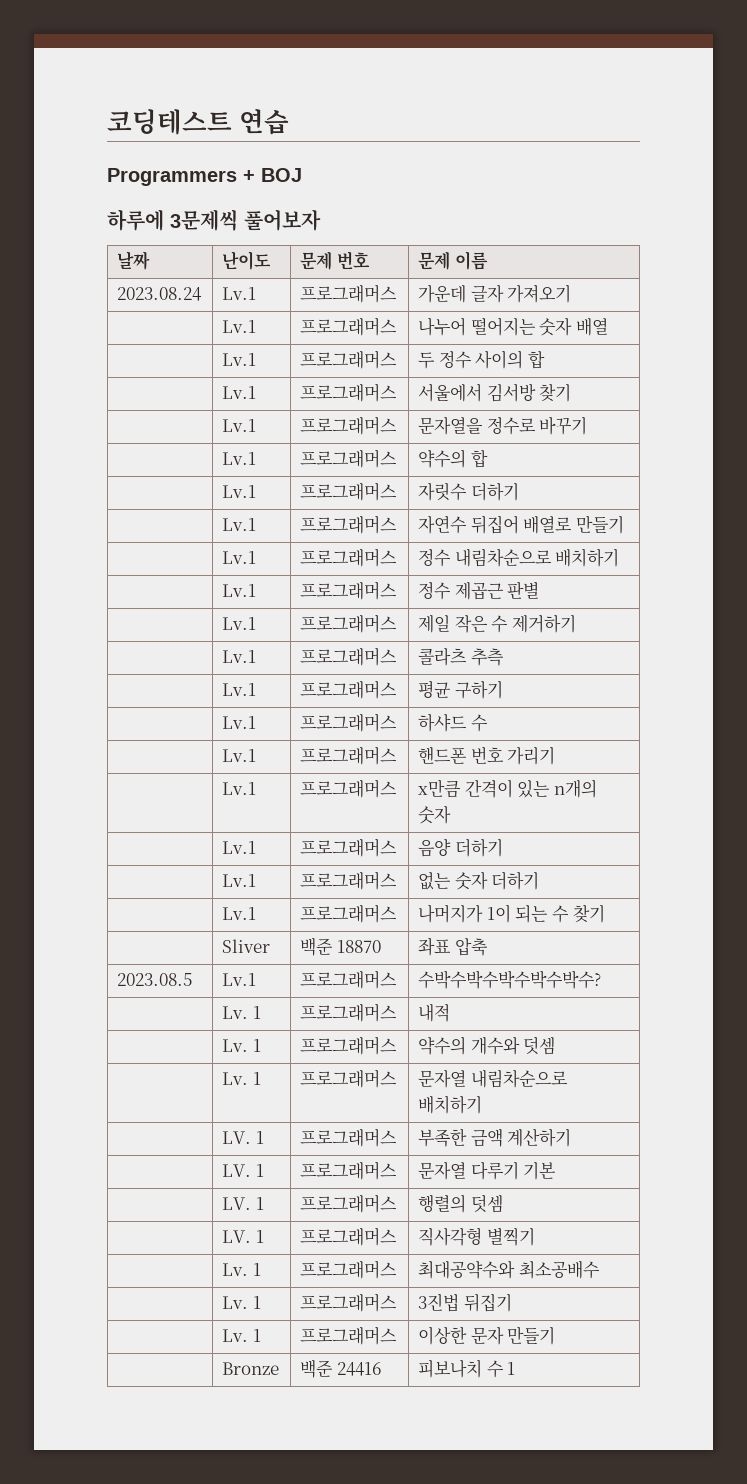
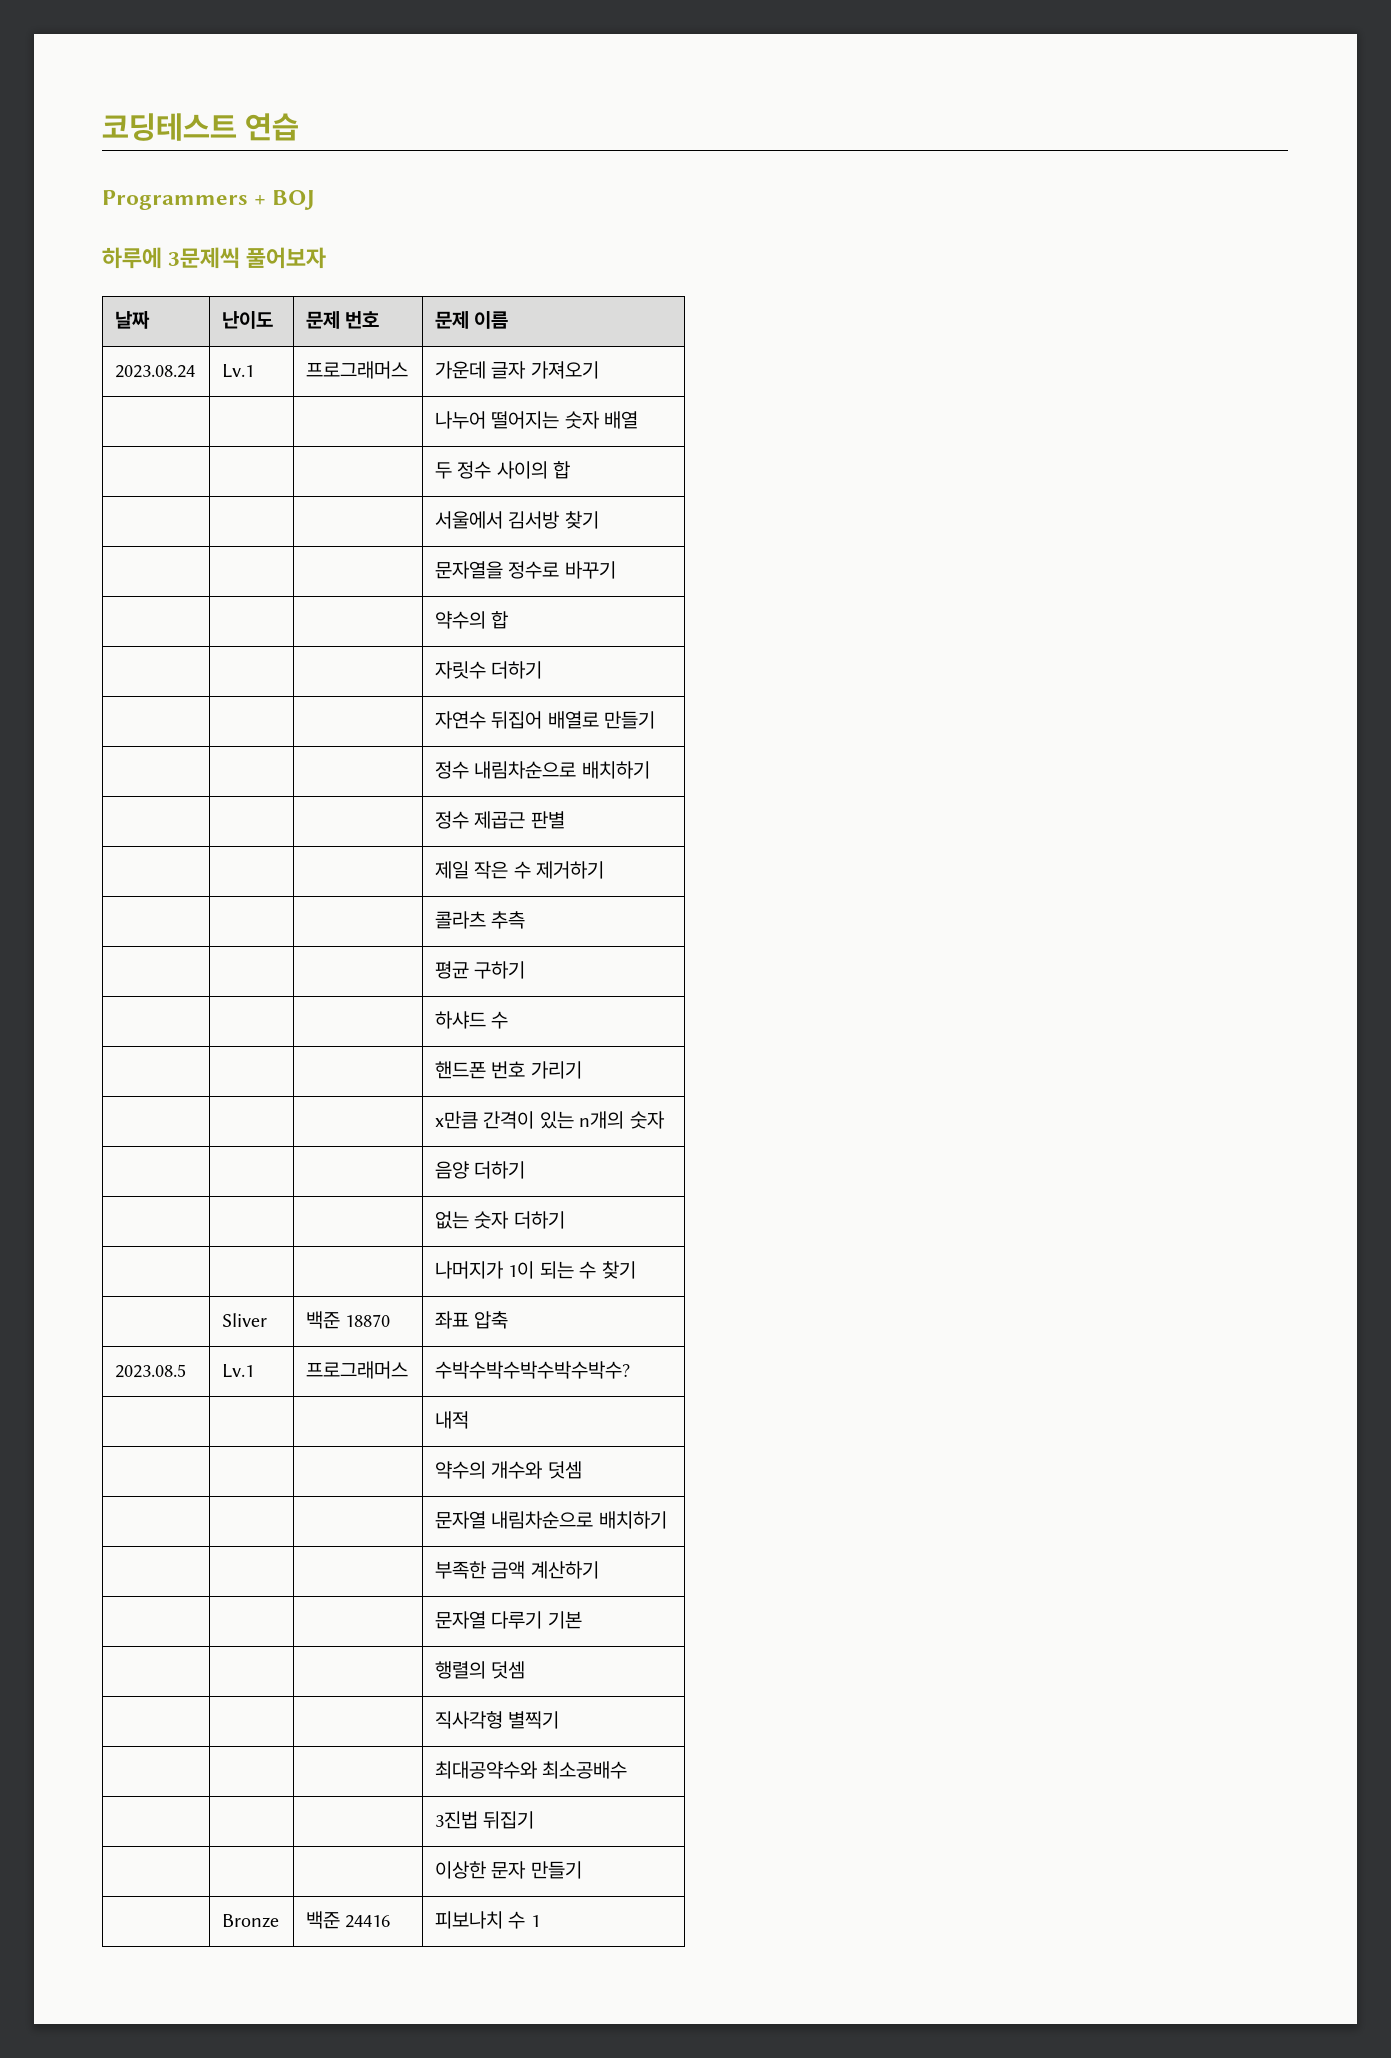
- | Lv.1 | 프로그래머스 | 나누어 떨어지는 숫자 배열
+ | | | 나누어 떨어지는 숫자 배열
- | Lv.1 | 프로그래머스 | 두 정수 사이의 합
+ | | | 두 정수 사이의 합
- | Lv.1 | 프로그래머스 | 서울에서 김서방 찾기
+ | | | 서울에서 김서방 찾기
- | Lv.1 | 프로그래머스 | 문자열을 정수로 바꾸기
+ | | | 문자열을 정수로 바꾸기
- | Lv.1 | 프로그래머스 | 약수의 합
+ | | | 약수의 합
- | Lv.1 | 프로그래머스 | 자릿수 더하기
+ | | | 자릿수 더하기
- | Lv.1 | 프로그래머스 | 자연수 뒤집어 배열로 만들기
+ | | | 자연수 뒤집어 배열로 만들기
- | Lv.1 | 프로그래머스 | 정수 내림차순으로 배치하기
+ | | | 정수 내림차순으로 배치하기
- | Lv.1 | 프로그래머스 | 정수 제곱근 판별
+ | | | 정수 제곱근 판별
- | Lv.1 | 프로그래머스 | 제일 작은 수 제거하기
+ | | | 제일 작은 수 제거하기
- | Lv.1 | 프로그래머스 | 콜라츠 추측
+ | | | 콜라츠 추측
- | Lv.1 | 프로그래머스 | 평균 구하기
+ | | | 평균 구하기
- | Lv.1 | 프로그래머스 | 하샤드 수
+ | | | 하샤드 수
- | Lv.1 | 프로그래머스 | 핸드폰 번호 가리기
+ | | | 핸드폰 번호 가리기
- | Lv.1 | 프로그래머스 | x만큼 간격이 있는 n개의 숫자
+ | | | x만큼 간격이 있는 n개의 숫자
- | Lv.1 | 프로그래머스 | 음양 더하기
+ | | | 음양 더하기
- | Lv.1 | 프로그래머스 | 없는 숫자 더하기
+ | | | 없는 숫자 더하기
- | Lv.1 | 프로그래머스 | 나머지가 1이 되는 수 찾기
+ | | | 나머지가 1이 되는 수 찾기
- | Lv. 1 | 프로그래머스 | 내적
- | Lv. 1 | 프로그래머스 | 약수의 개수와 덧셈
+ | | | 내적
+ | | | 약수의 개수와 덧셈
- | Lv. 1 | 프로그래머스 | 문자열 내림차순으로 배치하기
+ | | | 문자열 내림차순으로 배치하기
- | LV. 1 | 프로그래머스 | 부족한 금액 계산하기
+ | | | 부족한 금액 계산하기
- | LV. 1 | 프로그래머스 | 문자열 다루기 기본
+ | | | 문자열 다루기 기본
- | LV. 1 | 프로그래머스 | 행렬의 덧셈
+ | | | 행렬의 덧셈
- | LV. 1 | 프로그래머스 | 직사각형 별찍기
+ | | | 직사각형 별찍기
- | Lv. 1 | 프로그래머스 | 최대공약수와 최소공배수
+ | | | 최대공약수와 최소공배수
- | Lv. 1 | 프로그래머스 | 3진법 뒤집기
+ | | | 3진법 뒤집기
- | Lv. 1 | 프로그래머스 | 이상한 문자 만들기
+ | | | 이상한 문자 만들기

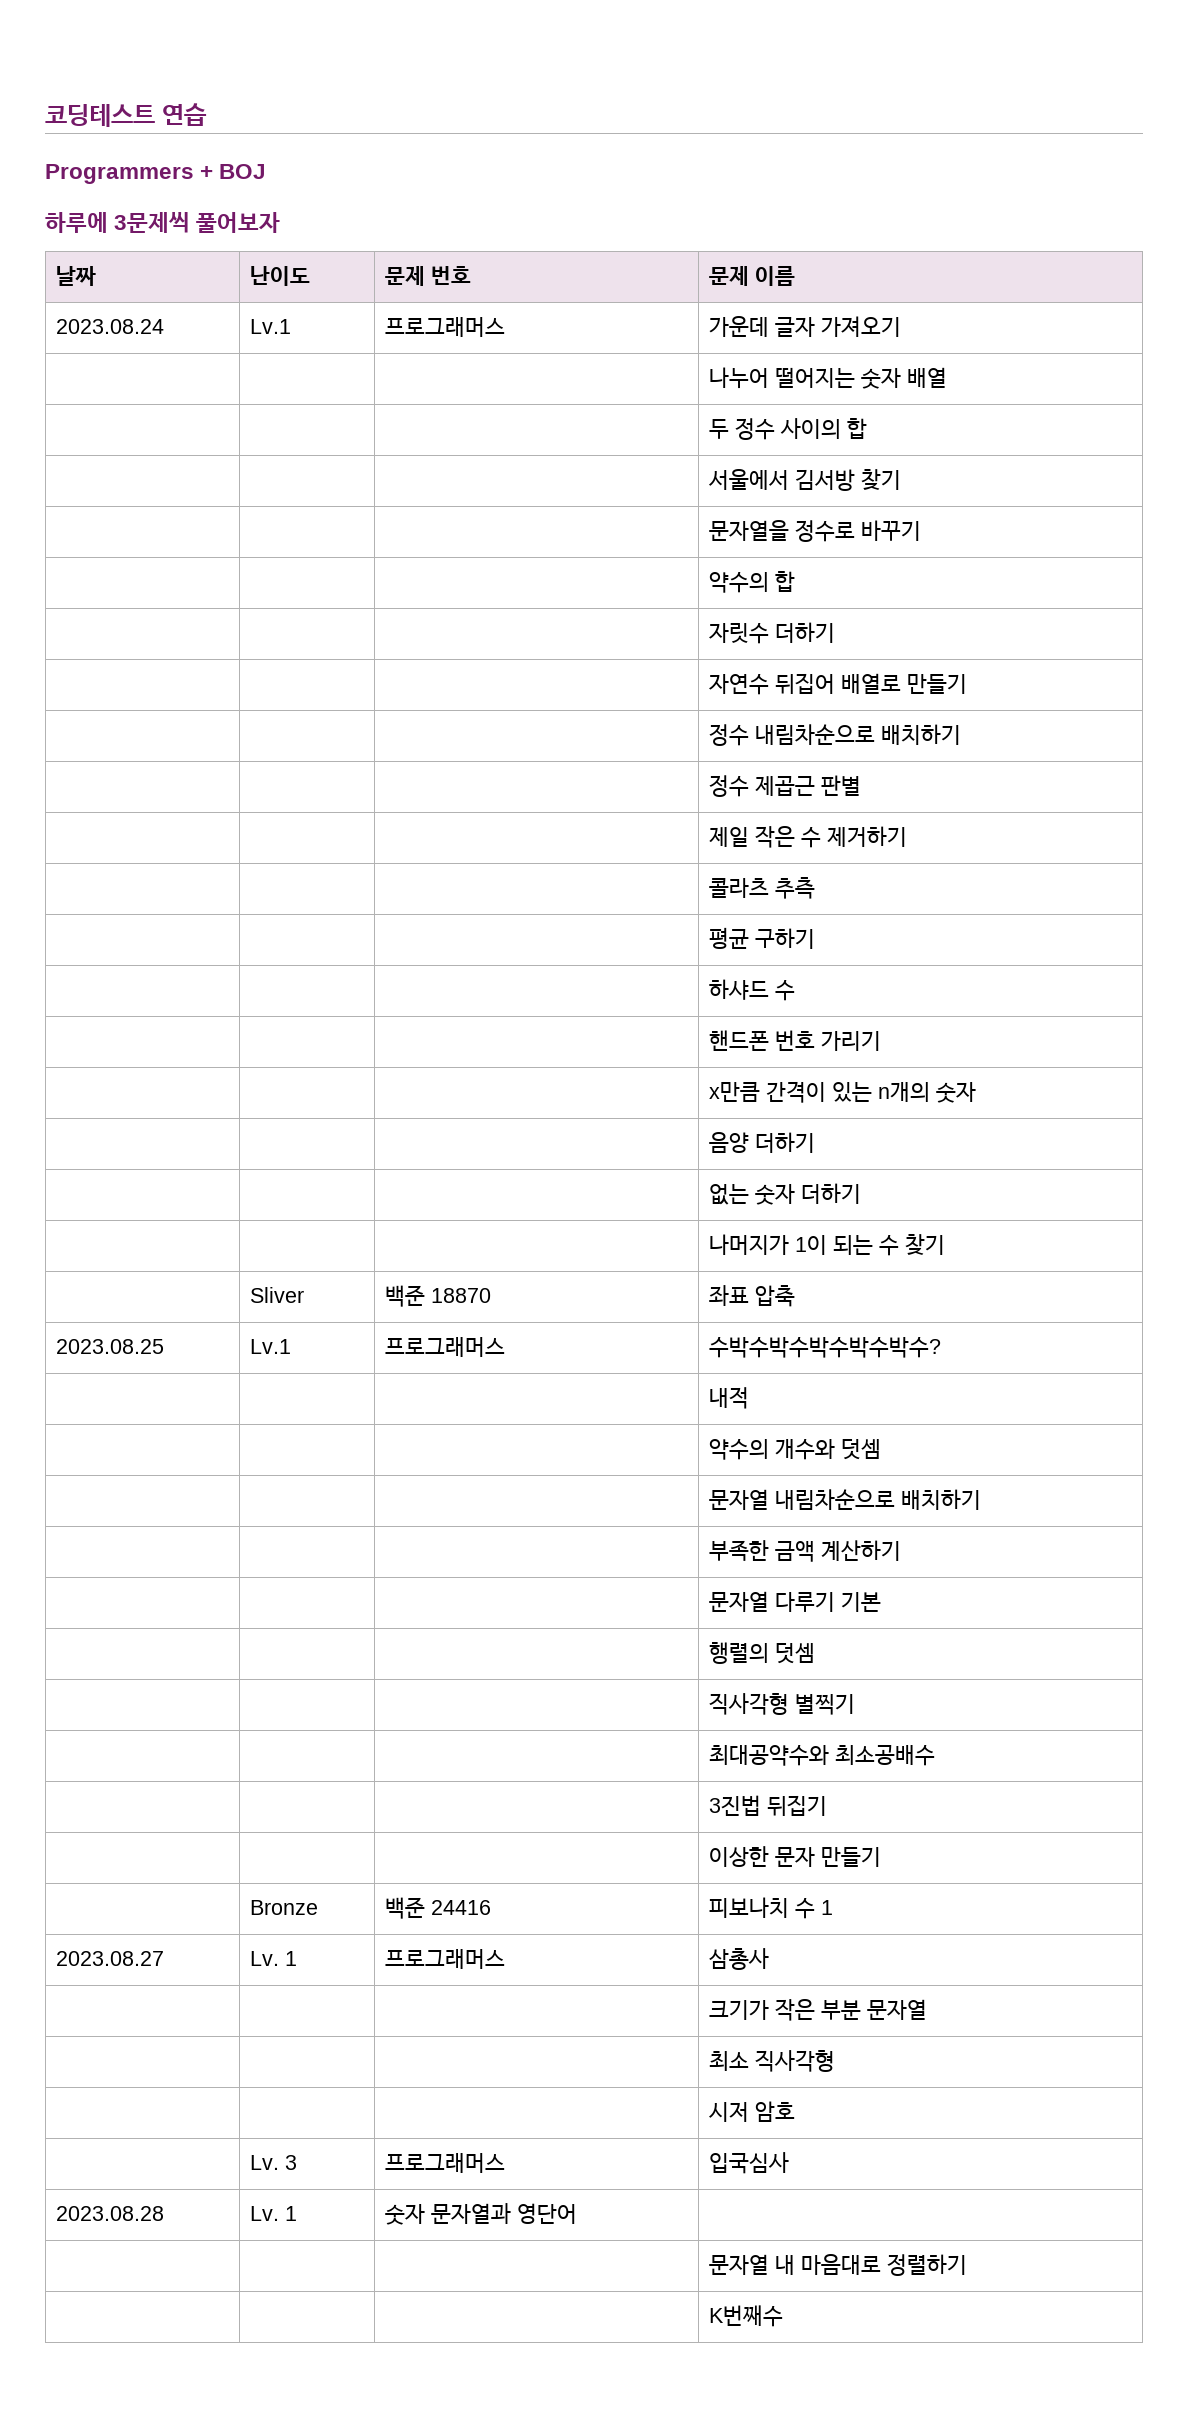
- 2023.08.5 | Lv.1 | 프로그래머스 | 수박수박수박수박수박수?
+ 2023.08.25 | Lv.1 | 프로그래머스 | 수박수박수박수박수박수?
+ 2023.08.27 | Lv. 1 | 프로그래머스 | 삼총사
+ | | | 크기가 작은 부분 문자열
+ | | | 최소 직사각형
+ | | | 시저 암호
+ | Lv. 3 | 프로그래머스 | 입국심사
+ 2023.08.28 | Lv. 1 | 숫자 문자열과 영단어 |
+ | | | 문자열 내 마음대로 정렬하기
+ | | | K번째수

